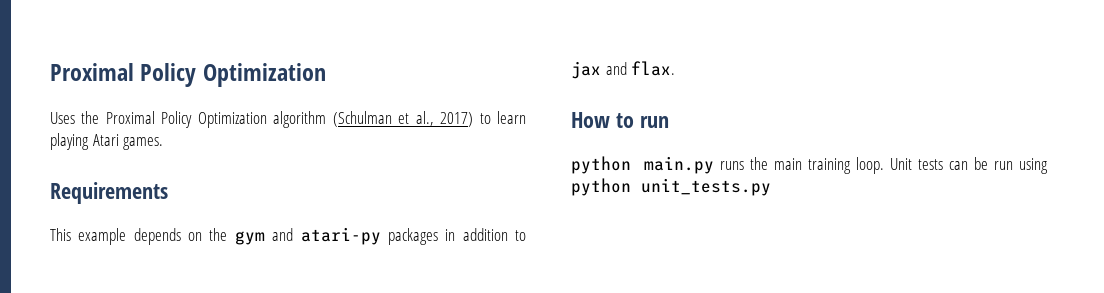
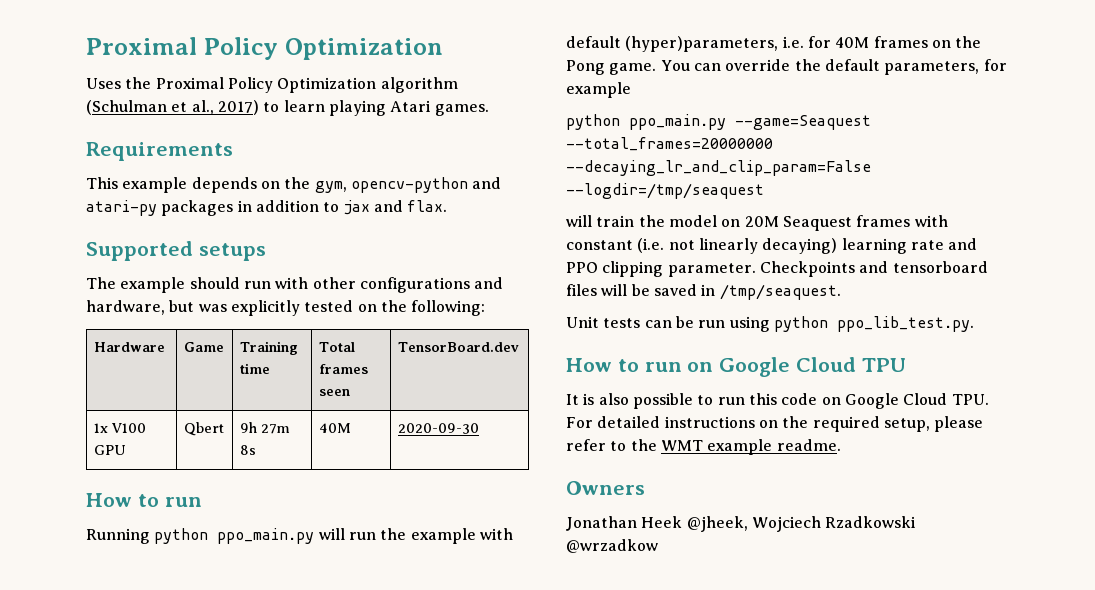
- This example depends on the gym and atari-py packages in addition to jax and flax.
+ This example depends on the gym, opencv-python and atari-py packages in addition to jax and flax.
+ Supported setups
+ The example should run with other configurations and hardware, but was explicitly tested on the following:
+ Hardware | Game | Training time | Total frames seen | TensorBoard.dev
+ 1x V100 GPU | Qbert | 9h 27m 8s | 40M | 2020-09-30
  How to run
- python main.py runs the main training loop. Unit tests can be run using python unit_tests.py
+ Running python ppo_main.py will run the example with default (hyper)parameters, i.e. for 40M frames on the Pong game. You can override the default parameters, for example
+ python ppo_main.py --game=Seaquest --total_frames=20000000 --decaying_lr_and_clip_param=False --logdir=/tmp/seaquest
+ will train the model on 20M Seaquest frames with constant (i.e. not linearly decaying) learning rate and PPO clipping parameter. Checkpoints and tensorboard files will be saved in /tmp/seaquest.
+ Unit tests can be run using python ppo_lib_test.py.
+ How to run on Google Cloud TPU
+ It is also possible to run this code on Google Cloud TPU. For detailed instructions on the required setup, please refer to the WMT example readme.
+ Owners
+ Jonathan Heek @jheek, Wojciech Rzadkowski @wrzadkow

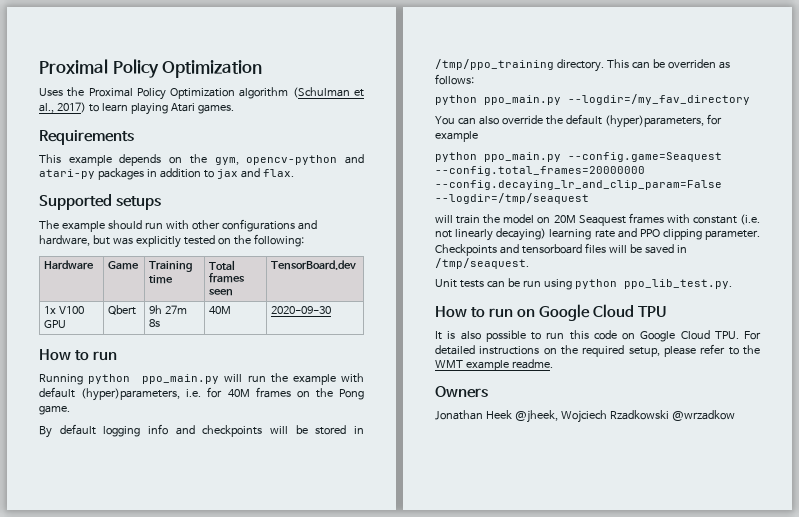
- Running python ppo_main.py will run the example with default (hyper)parameters, i.e. for 40M frames on the Pong game. You can override the default parameters, for example
+ Running python ppo_main.py will run the example with default (hyper)parameters, i.e. for 40M frames on the Pong game.
+ By default logging info and checkpoints will be stored in /tmp/ppo_training directory. This can be overriden as follows:
+ python ppo_main.py --logdir=/my_fav_directory
+ You can also override the default (hyper)parameters, for example
- python ppo_main.py --game=Seaquest --total_frames=20000000 --decaying_lr_and_clip_param=False --logdir=/tmp/seaquest
+ python ppo_main.py --config.game=Seaquest --config.total_frames=20000000 --config.decaying_lr_and_clip_param=False --logdir=/tmp/seaquest

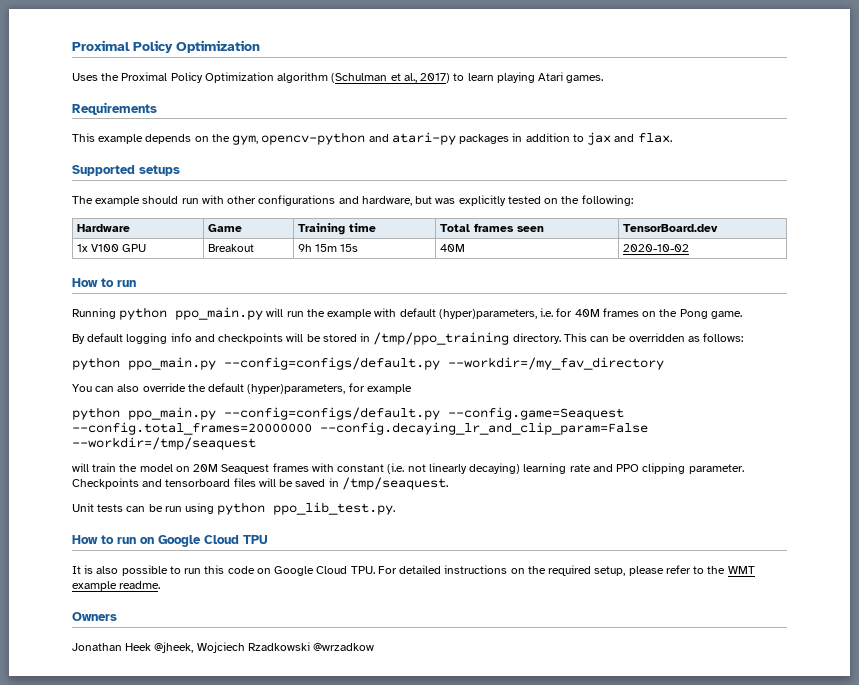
- 1x V100 GPU | Qbert | 9h 27m 8s | 40M | 2020-09-30
+ 1x V100 GPU | Breakout | 9h 15m 15s | 40M | 2020-10-02
- This can be overriden as follows:
+ This can be overridden as follows:
- python ppo_main.py --logdir=/my_fav_directory
+ python ppo_main.py --config=configs/default.py --workdir=/my_fav_directory
- python ppo_main.py --config.game=Seaquest --config.total_frames=20000000 --config.decaying_lr_and_clip_param=False --logdir=/tmp/seaquest
+ python ppo_main.py --config=configs/default.py --config.game=Seaquest --config.total_frames=20000000 --config.decaying_lr_and_clip_param=False --workdir=/tmp/seaquest

